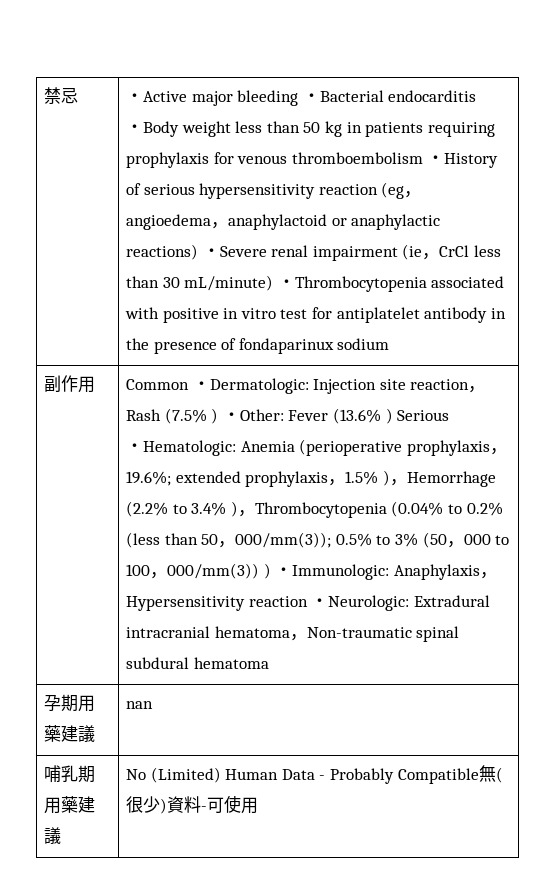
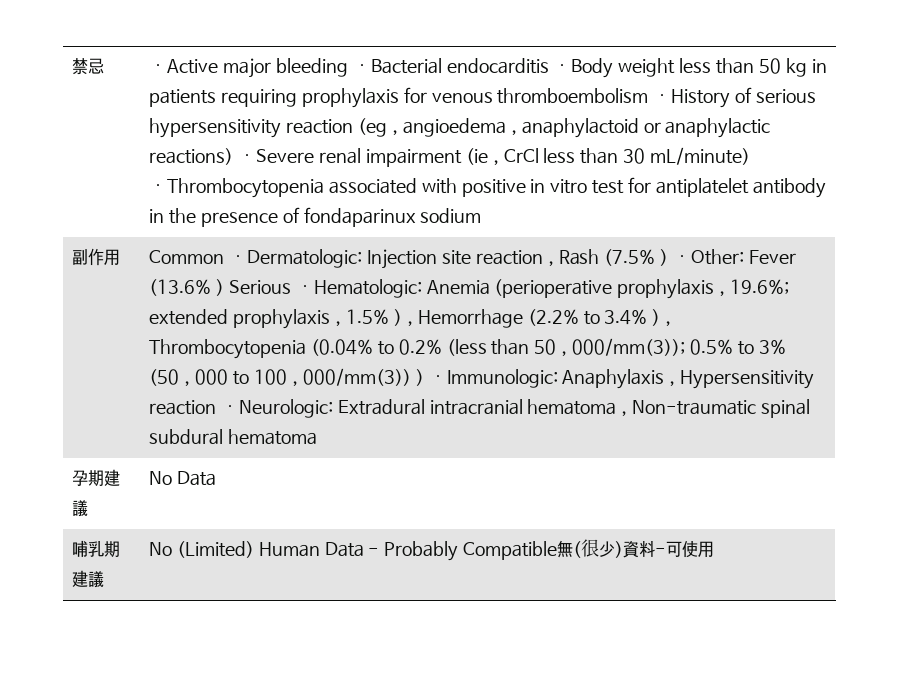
- 孕期用藥建議 | nan
+ 孕期建議 | No Data
- 哺乳期用藥建議 | No (Limited) Human Data - Probably Compatible無(很少)資料-可使用
+ 哺乳期建議 | No (Limited) Human Data - Probably Compatible無(很少)資料-可使用

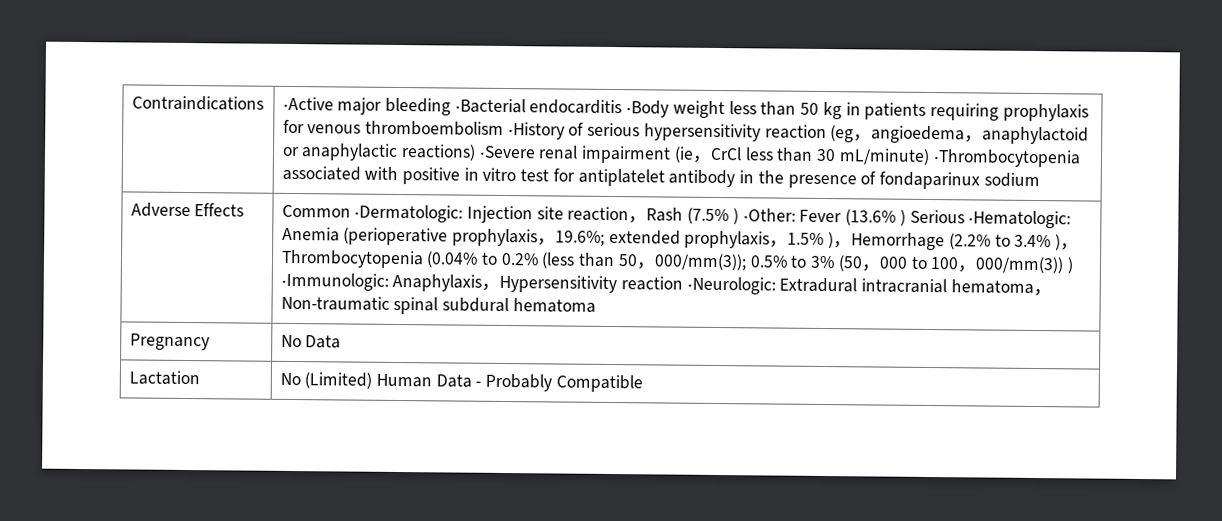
- 禁忌
+ Contraindications
- 副作用
+ Adverse Effects
- 孕期建議 | No Data
+ Pregnancy | No Data
- 哺乳期建議 | No (Limited) Human Data - Probably Compatible無(很少)資料-可使用
+ Lactation | No (Limited) Human Data - Probably Compatible

